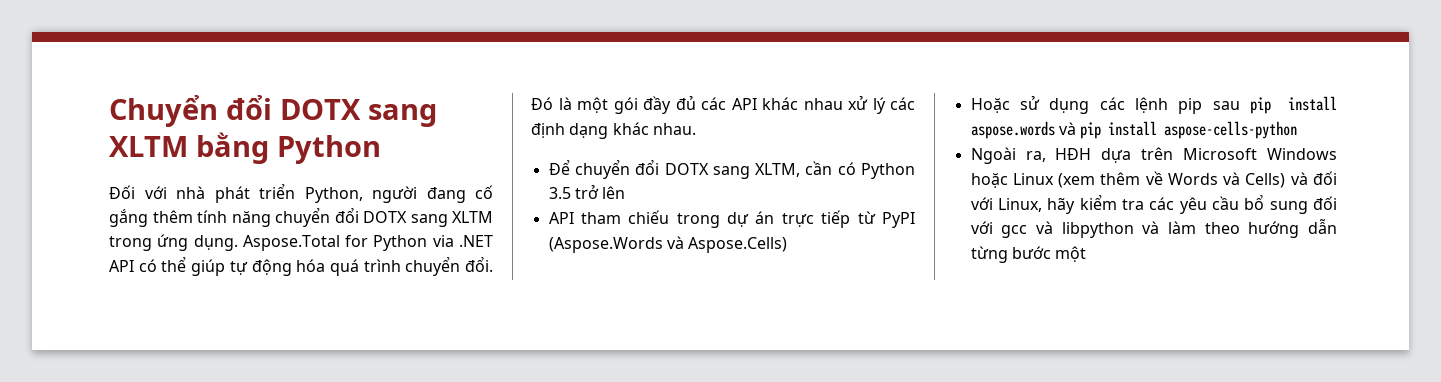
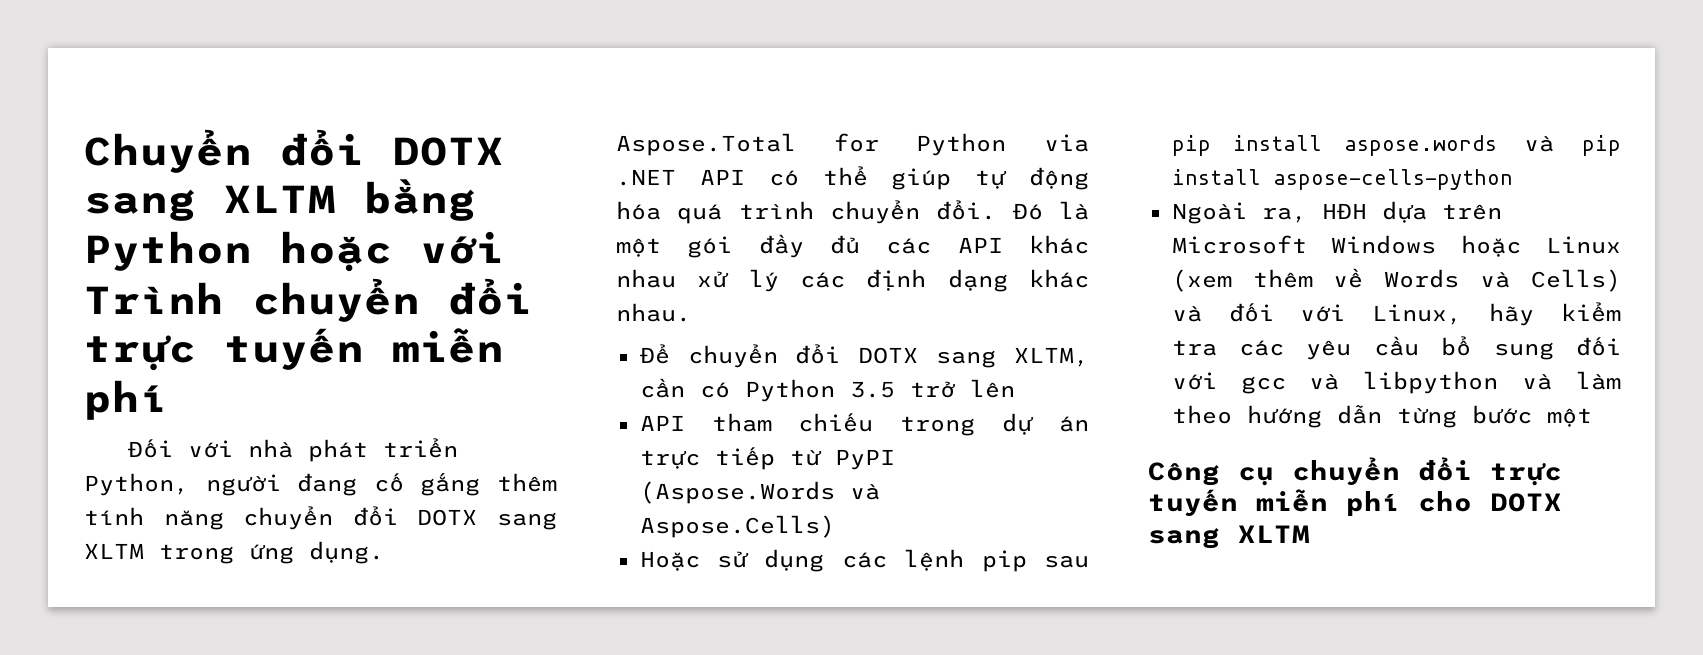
- Chuyển đổi DOTX sang XLTM bằng Python
+ Chuyển đổi DOTX sang XLTM bằng Python hoặc với Trình chuyển đổi trực tuyến miễn phí
+ Công cụ chuyển đổi trực tuyến miễn phí cho DOTX sang XLTM

